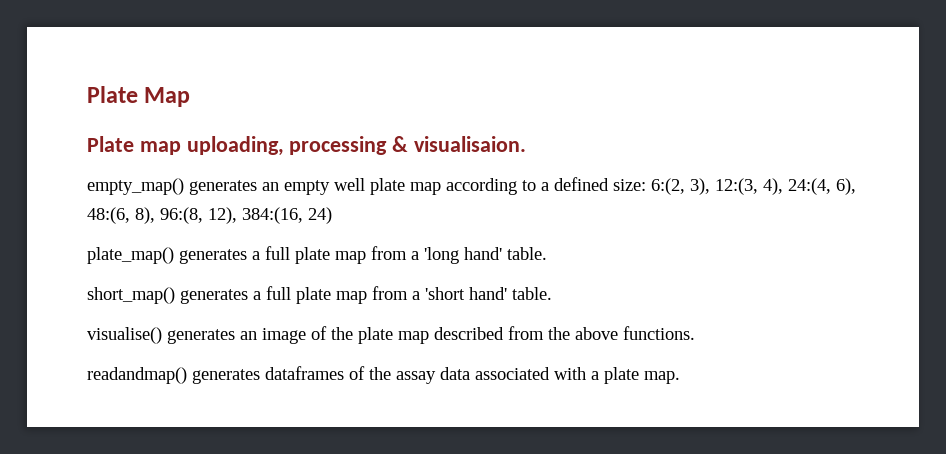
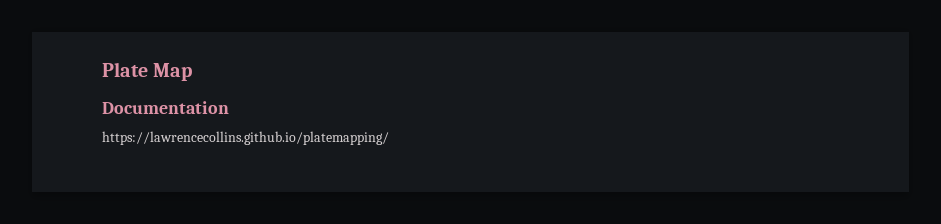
- Plate map uploading, processing & visualisaion.
- empty_map() generates an empty well plate map according to a defined size: 6:(2, 3), 12:(3, 4), 24:(4, 6), 48:(6, 8), 96:(8, 12), 384:(16, 24)
- plate_map() generates a full plate map from a 'long hand' table.
- short_map() generates a full plate map from a 'short hand' table.
- visualise() generates an image of the plate map described from the above functions.
- readandmap() generates dataframes of the assay data associated with a plate map.
+ Documentation
+ https://lawrencecollins.github.io/platemapping/

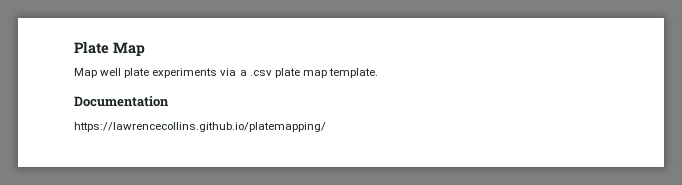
+ Map well plate experiments via a .csv plate map template.

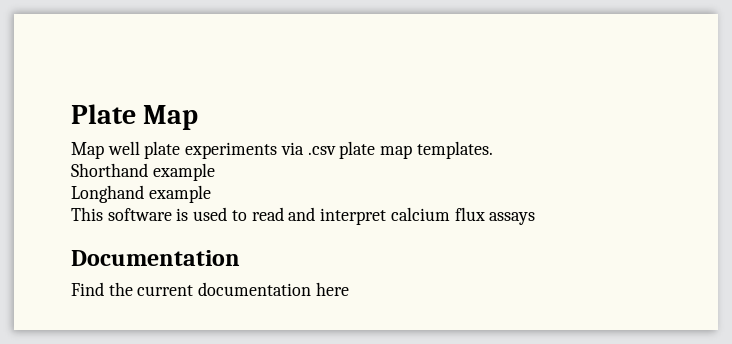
- Map well plate experiments via a .csv plate map template.
+ Map well plate experiments via .csv plate map templates.
+ Shorthand example
+ Longhand example
+ This software is used to read and interpret calcium flux assays
  Documentation
- https://lawrencecollins.github.io/platemapping/
+ Find the current documentation here

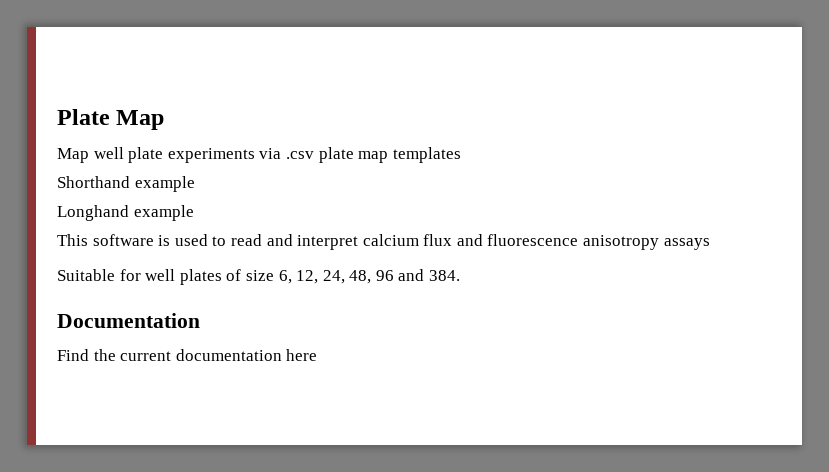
- Map well plate experiments via .csv plate map templates.
+ Map well plate experiments via .csv plate map templates
- This software is used to read and interpret calcium flux assays
+ This software is used to read and interpret calcium flux and fluorescence anisotropy assays
+ Suitable for well plates of size 6, 12, 24, 48, 96 and 384.

